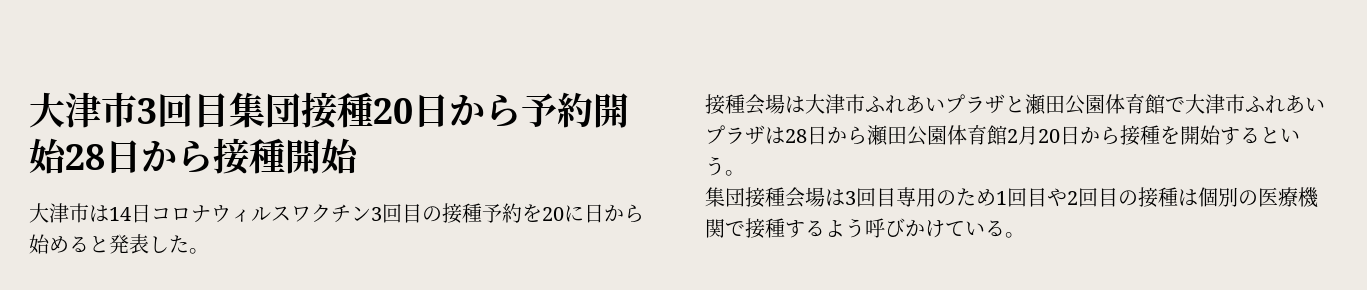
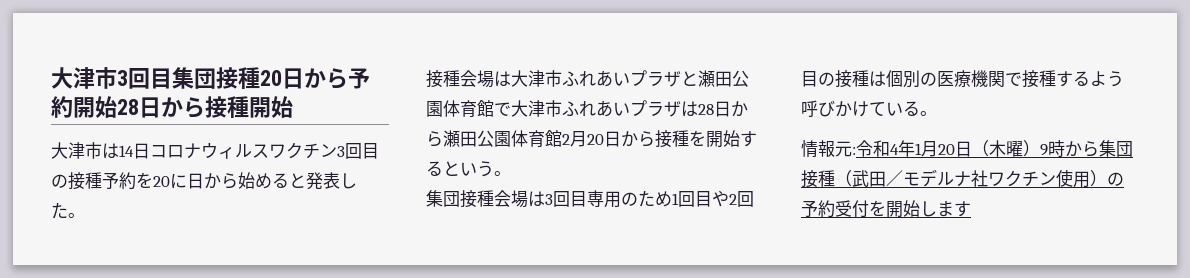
+ 情報元:令和4年1月20日（木曜）9時から集団接種（武田／モデルナ社ワクチン使用）の予約受付を開始します

